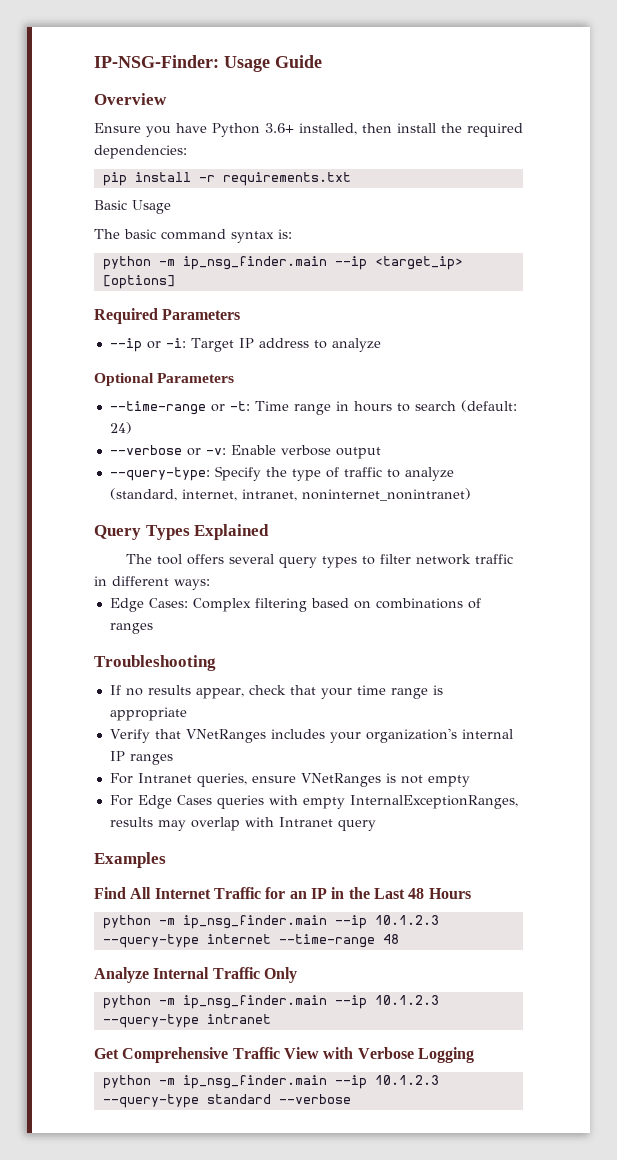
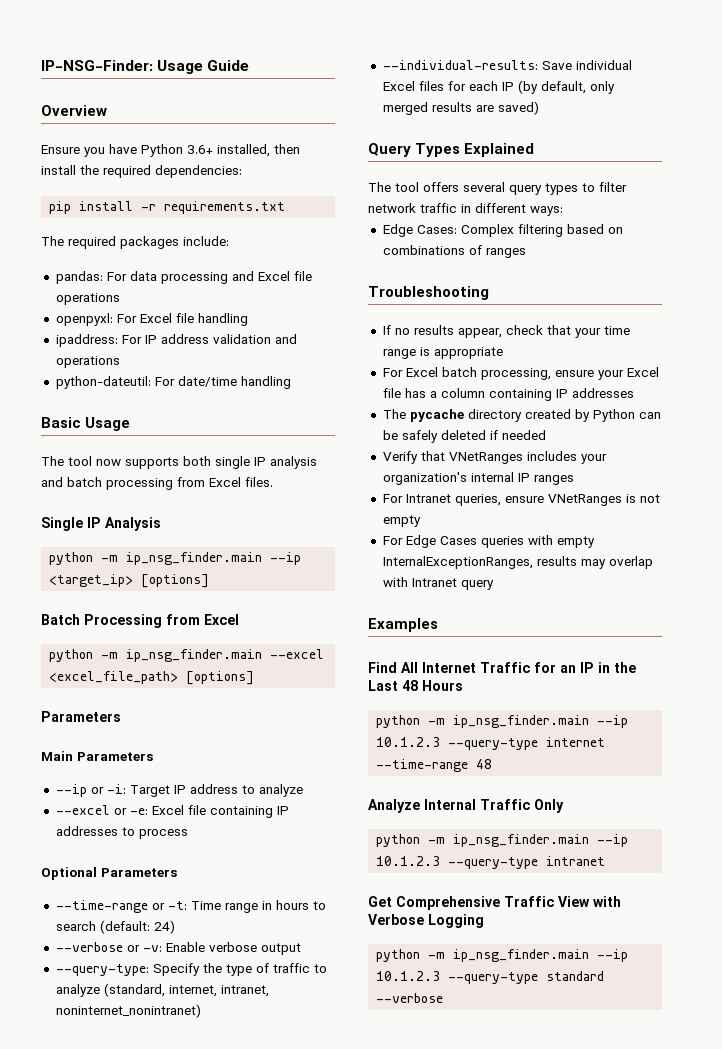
+ The required packages include:
+ pandas: For data processing and Excel file operations
+ openpyxl: For Excel file handling
+ ipaddress: For IP address validation and operations
+ python-dateutil: For date/time handling
  Basic Usage
- The basic command syntax is:
+ The tool now supports both single IP analysis and batch processing from Excel files.
+ Single IP Analysis
- Required Parameters
+ Batch Processing from Excel
+ python -m ip_nsg_finder.main --excel <excel_file_path> [options]
+ Parameters
+ Main Parameters
+ --excel or -e: Excel file containing IP addresses to process
+ --individual-results: Save individual Excel files for each IP (by default, only merged results are saved)
+ For Excel batch processing, ensure your Excel file has a column containing IP addresses
+ The pycache directory created by Python can be safely deleted if needed

